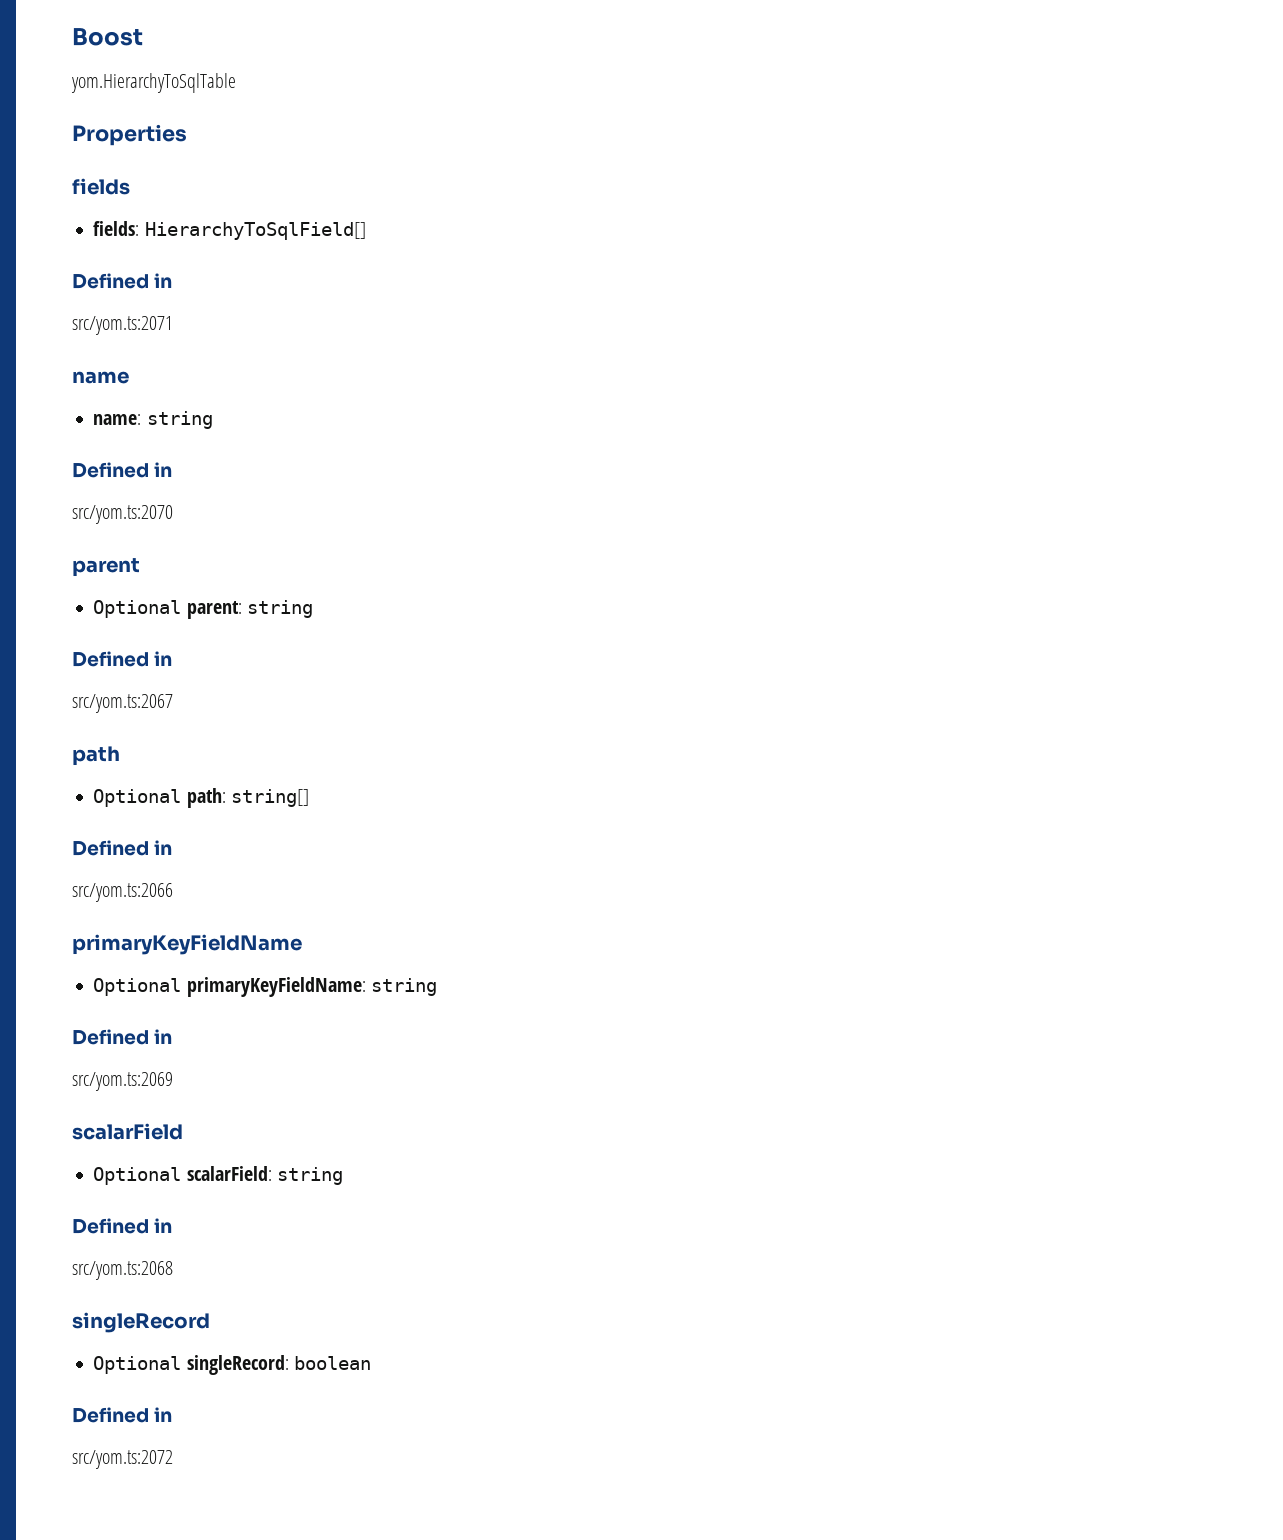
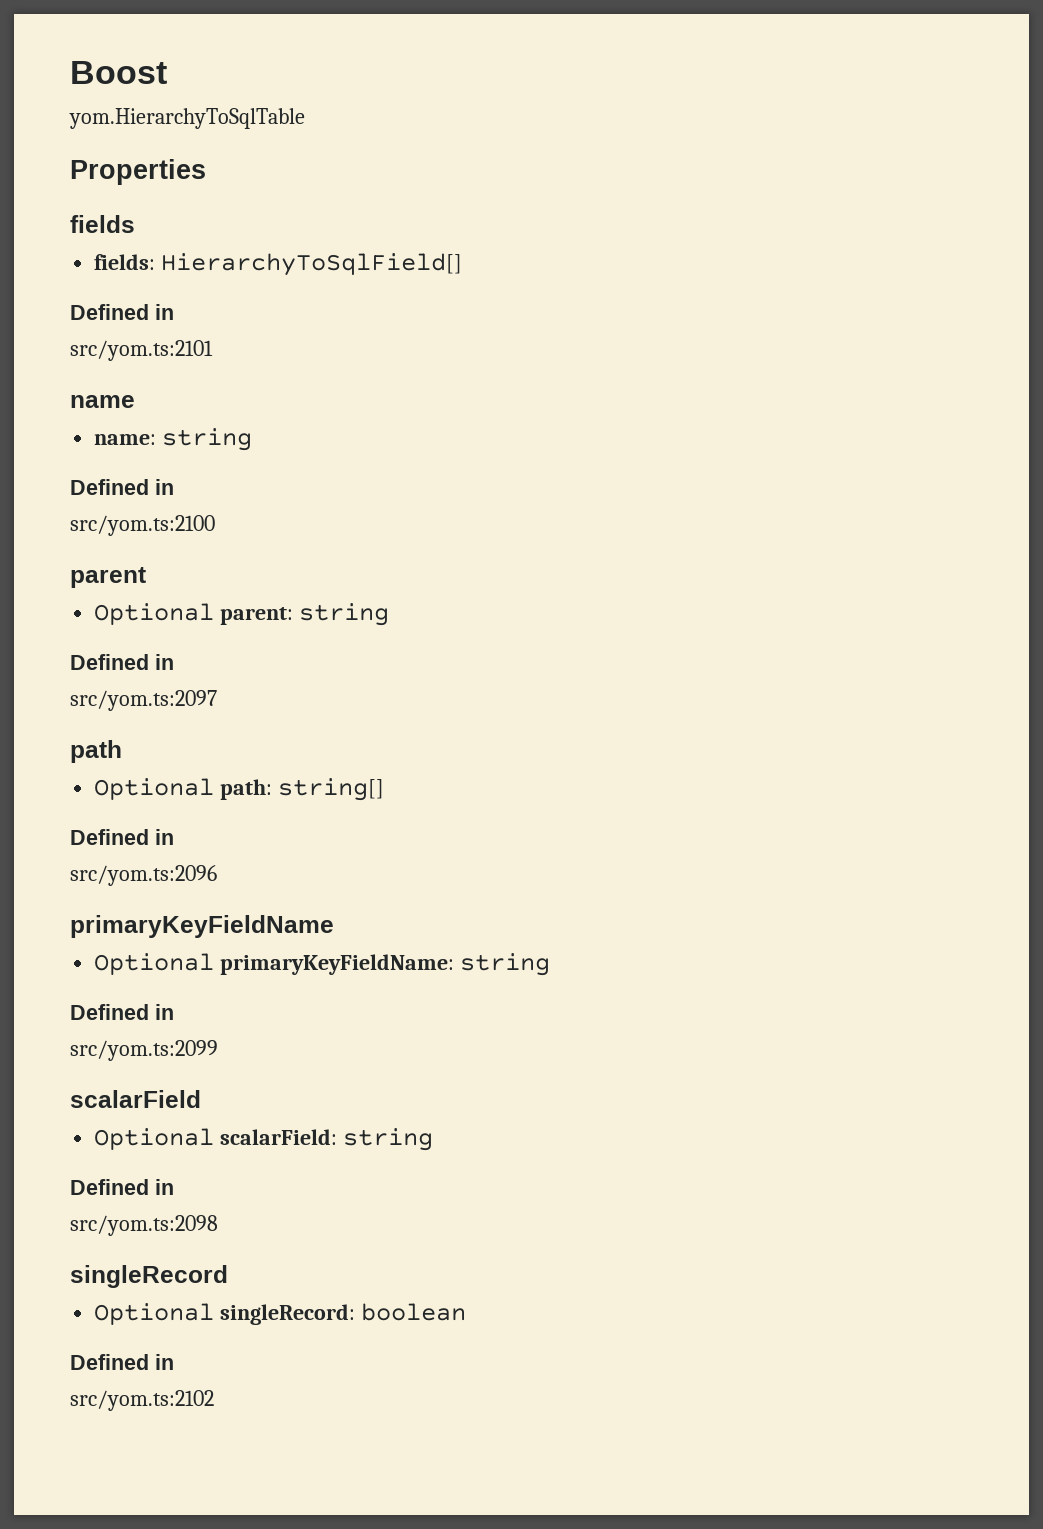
- src/yom.ts:2071
+ src/yom.ts:2101
- src/yom.ts:2070
+ src/yom.ts:2100
- src/yom.ts:2067
+ src/yom.ts:2097
- src/yom.ts:2066
+ src/yom.ts:2096
- src/yom.ts:2069
+ src/yom.ts:2099
- src/yom.ts:2068
+ src/yom.ts:2098
- src/yom.ts:2072
+ src/yom.ts:2102

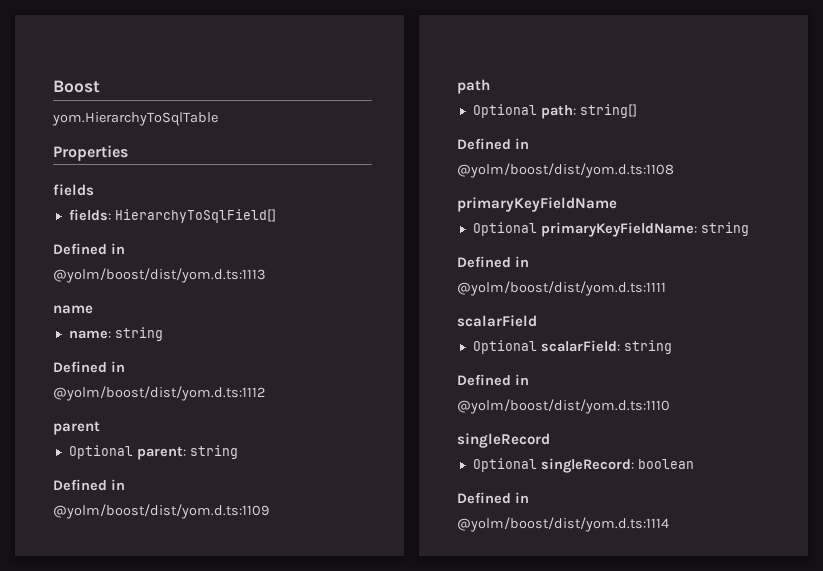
- src/yom.ts:2101
+ @yolm/boost/dist/yom.d.ts:1113
- src/yom.ts:2100
+ @yolm/boost/dist/yom.d.ts:1112
- src/yom.ts:2097
+ @yolm/boost/dist/yom.d.ts:1109
- src/yom.ts:2096
+ @yolm/boost/dist/yom.d.ts:1108
- src/yom.ts:2099
+ @yolm/boost/dist/yom.d.ts:1111
- src/yom.ts:2098
+ @yolm/boost/dist/yom.d.ts:1110
- src/yom.ts:2102
+ @yolm/boost/dist/yom.d.ts:1114

